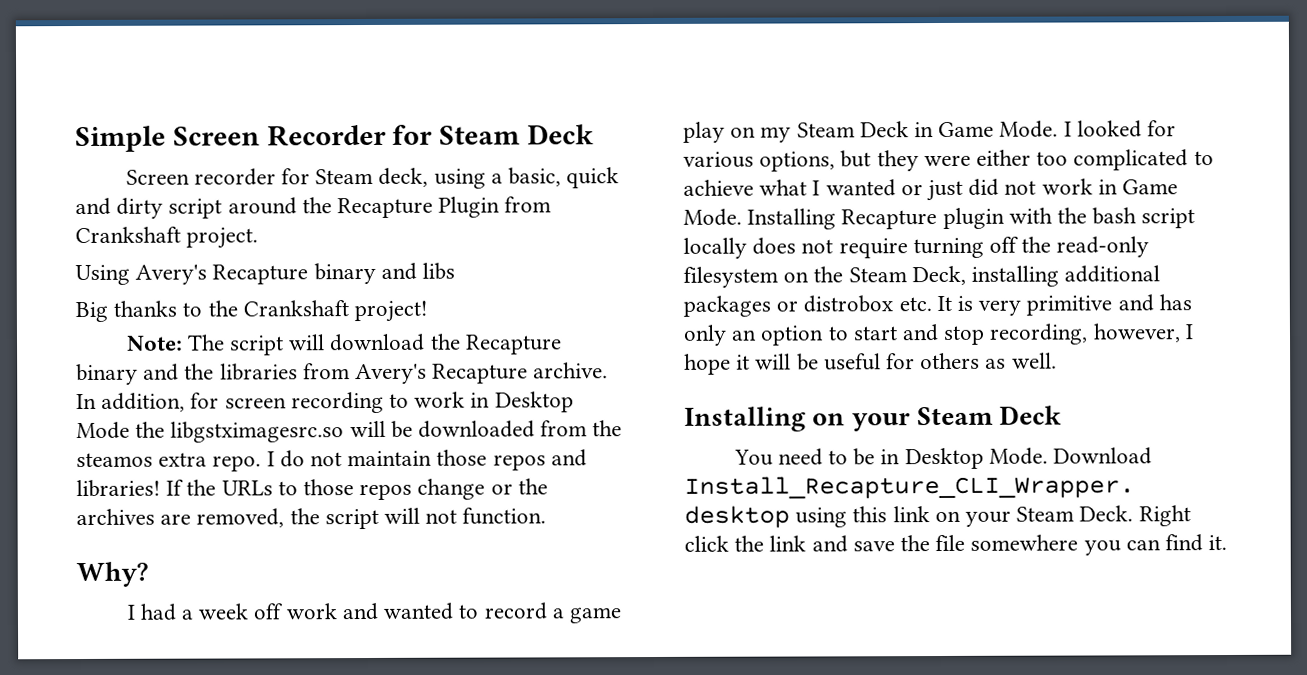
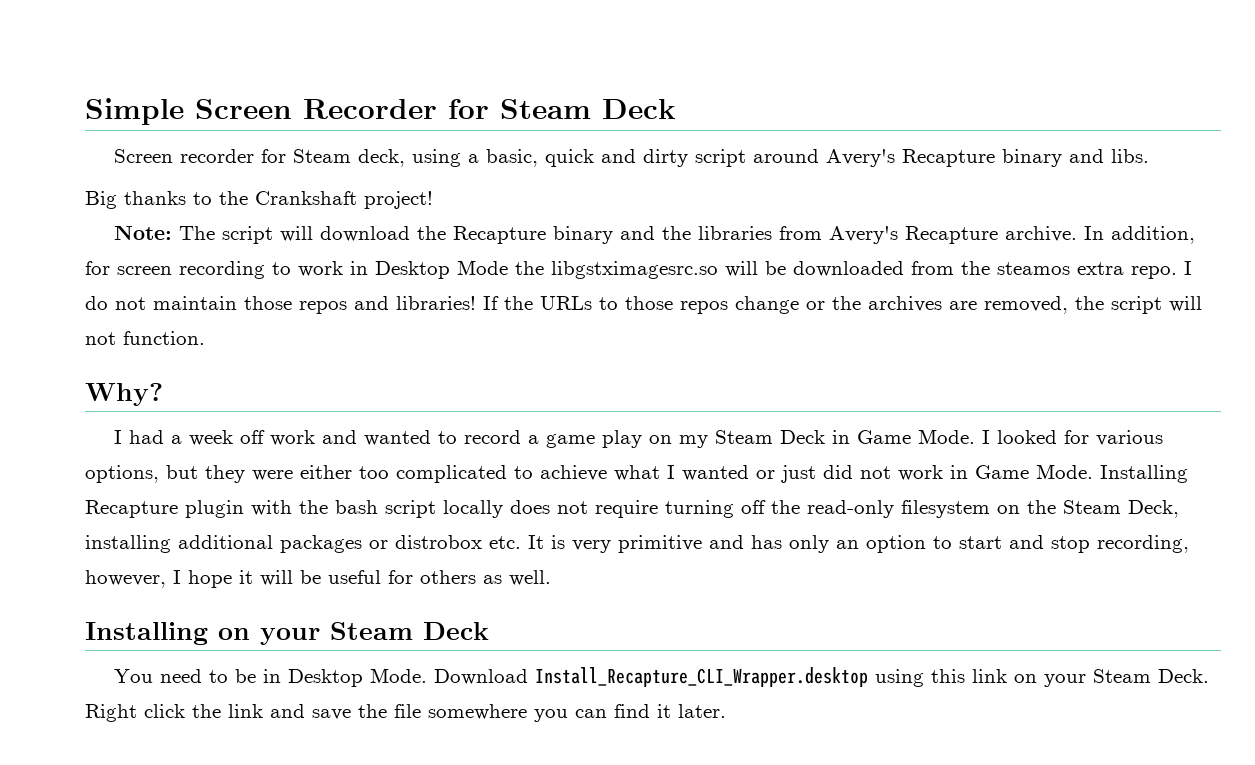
- Screen recorder for Steam deck, using a basic, quick and dirty script around the Recapture Plugin from Crankshaft project.
- Using Avery's Recapture binary and libs
+ Screen recorder for Steam deck, using a basic, quick and dirty script around Avery's Recapture binary and libs.
- Right click the link and save the file somewhere you can find it.
+ Right click the link and save the file somewhere you can find it later.

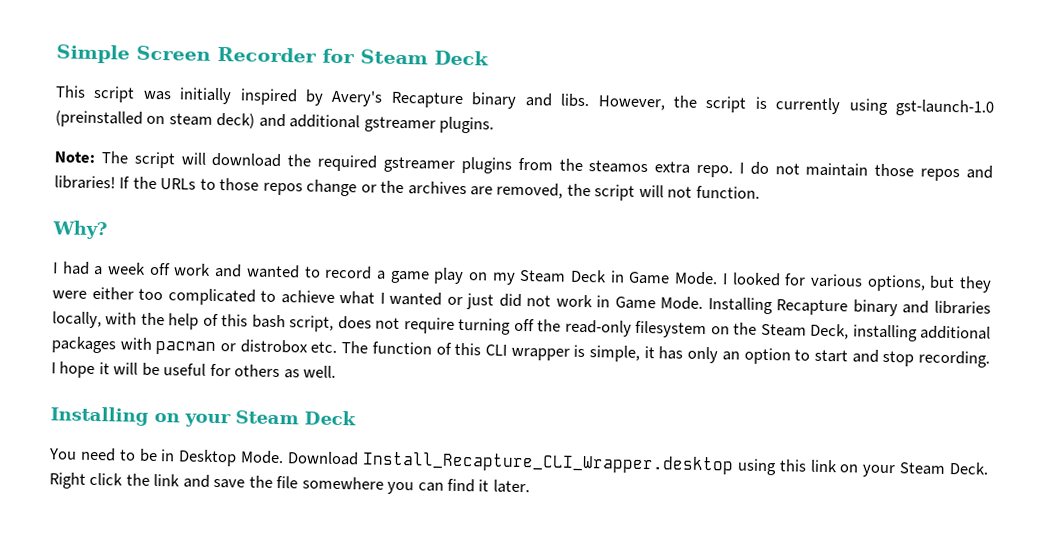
- Screen recorder for Steam deck, using a basic, quick and dirty script around Avery's Recapture binary and libs.
- Big thanks to the Crankshaft project!
+ This script was initially inspired by Avery's Recapture binary and libs. However, the script is currently using gst-launch-1.0 (preinstalled on steam deck) and additional gstreamer plugins.
- Note: The script will download the Recapture binary and the libraries from Avery's Recapture archive. In addition, for screen recording to work in Desktop Mode the libgstximagesrc.so will be downloaded from the steamos extra repo.
+ Note: The script will download the required gstreamer plugins from the steamos extra repo.
- Installing Recapture plugin with the bash script locally does not require turning off the read-only filesystem on the Steam Deck, installing additional packages or distrobox etc. It is very primitive and has only an option to start and stop recording, however, I hope it will be useful for others as well.
+ Installing Recapture binary and libraries locally, with the help of this bash script, does not require turning off the read-only filesystem on the Steam Deck, installing additional packages with pacman or distrobox etc. The function of this CLI wrapper is simple, it has only an option to start and stop recording. I hope it will be useful for others as well.

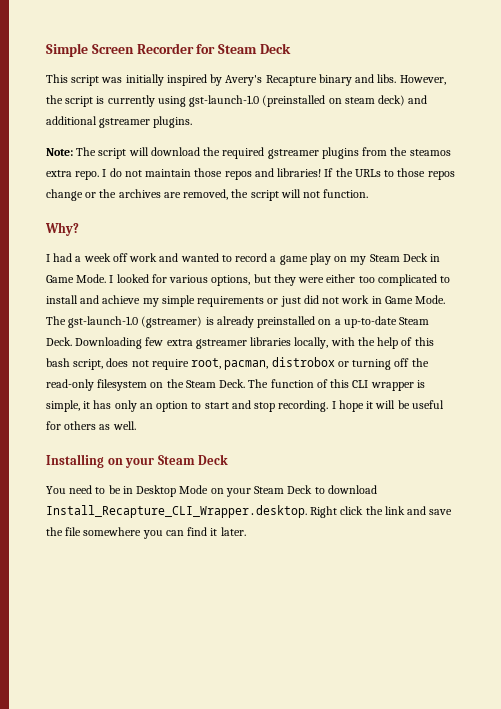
- I looked for various options, but they were either too complicated to achieve what I wanted or just did not work in Game Mode.
+ I looked for various options, but they were either too complicated to install and achieve my simple requirements or just did not work in Game Mode.
- Installing Recapture binary and libraries locally, with the help of this bash script, does not require turning off the read-only filesystem on the Steam Deck, installing additional packages with pacman or distrobox etc. The function of this CLI wrapper is simple, it has only an option to start and stop recording.
+ The gst-launch-1.0 (gstreamer) is already preinstalled on a up-to-date Steam Deck. Downloading few extra gstreamer libraries locally, with the help of this bash script, does not require root, pacman, distrobox or turning off the read-only filesystem on the Steam Deck. The function of this CLI wrapper is simple, it has only an option to start and stop recording.
- You need to be in Desktop Mode. Download Install_Recapture_CLI_Wrapper.desktop using this link on your Steam Deck. Right click the link and save the file somewhere you can find it later.
+ You need to be in Desktop Mode on your Steam Deck to download Install_Recapture_CLI_Wrapper.desktop. Right click the link and save the file somewhere you can find it later.

